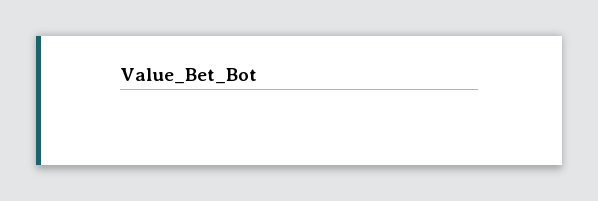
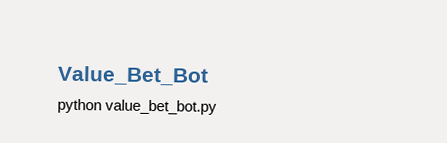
+ python value_bet_bot.py

